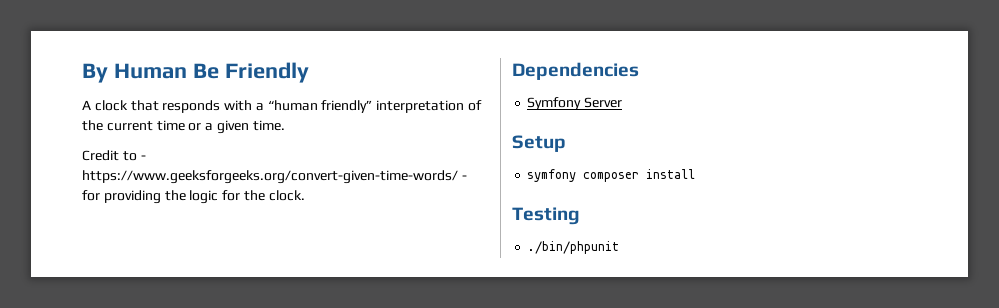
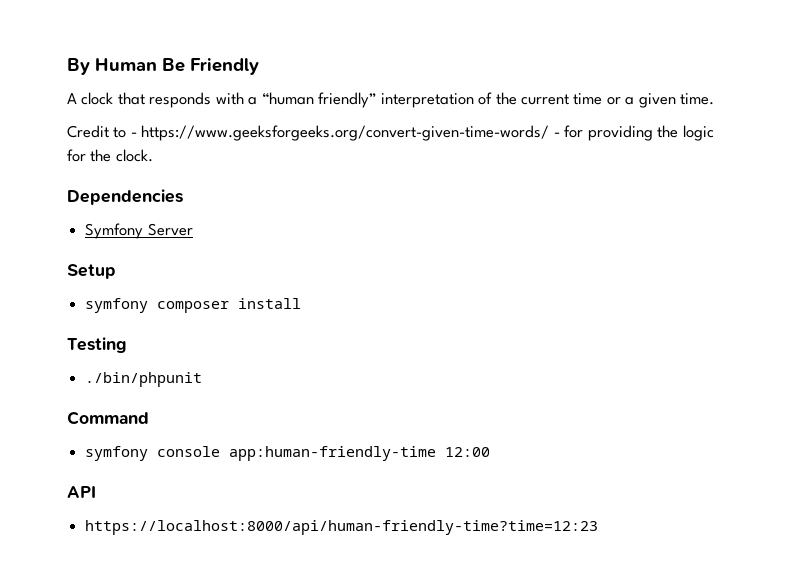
+ Command
+ symfony console app:human-friendly-time 12:00
+ API
+ https://localhost:8000/api/human-friendly-time?time=12:23

